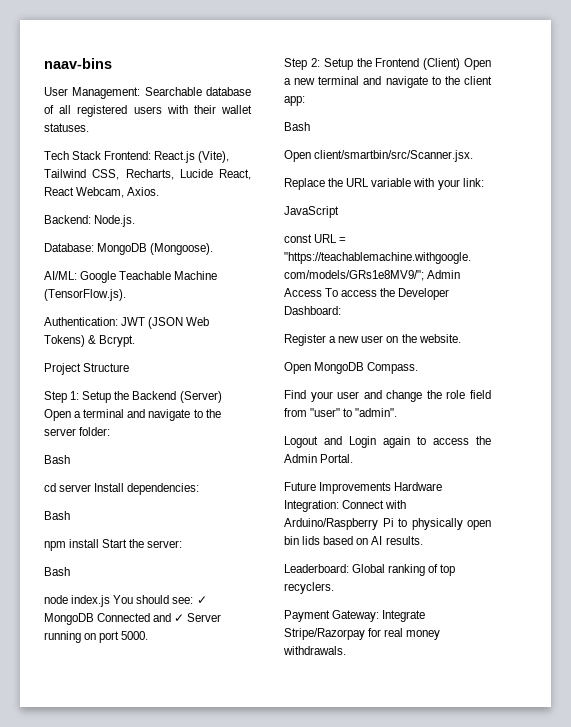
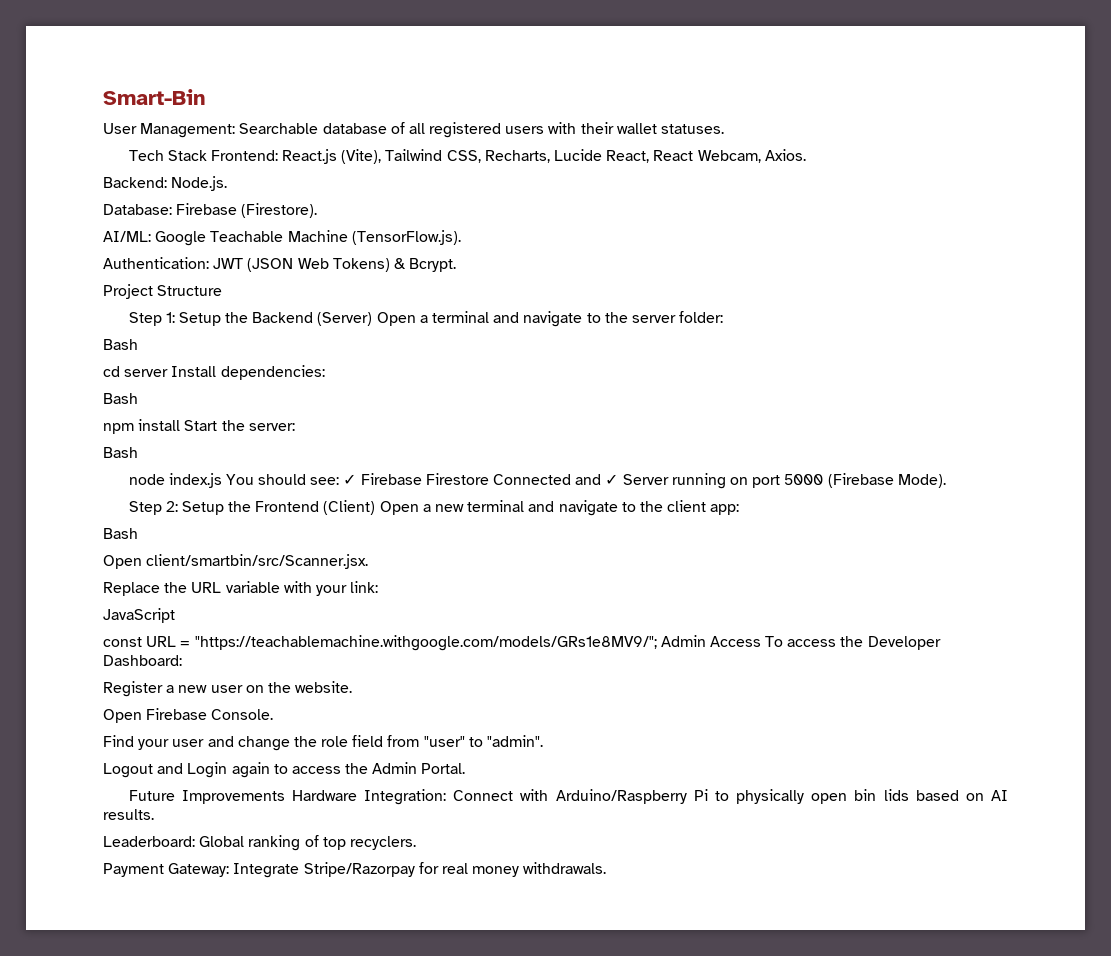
- naav-bins
+ Smart-Bin
- Database: MongoDB (Mongoose).
+ Database: Firebase (Firestore).
- node index.js You should see: ✓ MongoDB Connected and ✓ Server running on port 5000.
+ node index.js You should see: ✓ Firebase Firestore Connected and ✓ Server running on port 5000 (Firebase Mode).
- Open MongoDB Compass.
+ Open Firebase Console.

